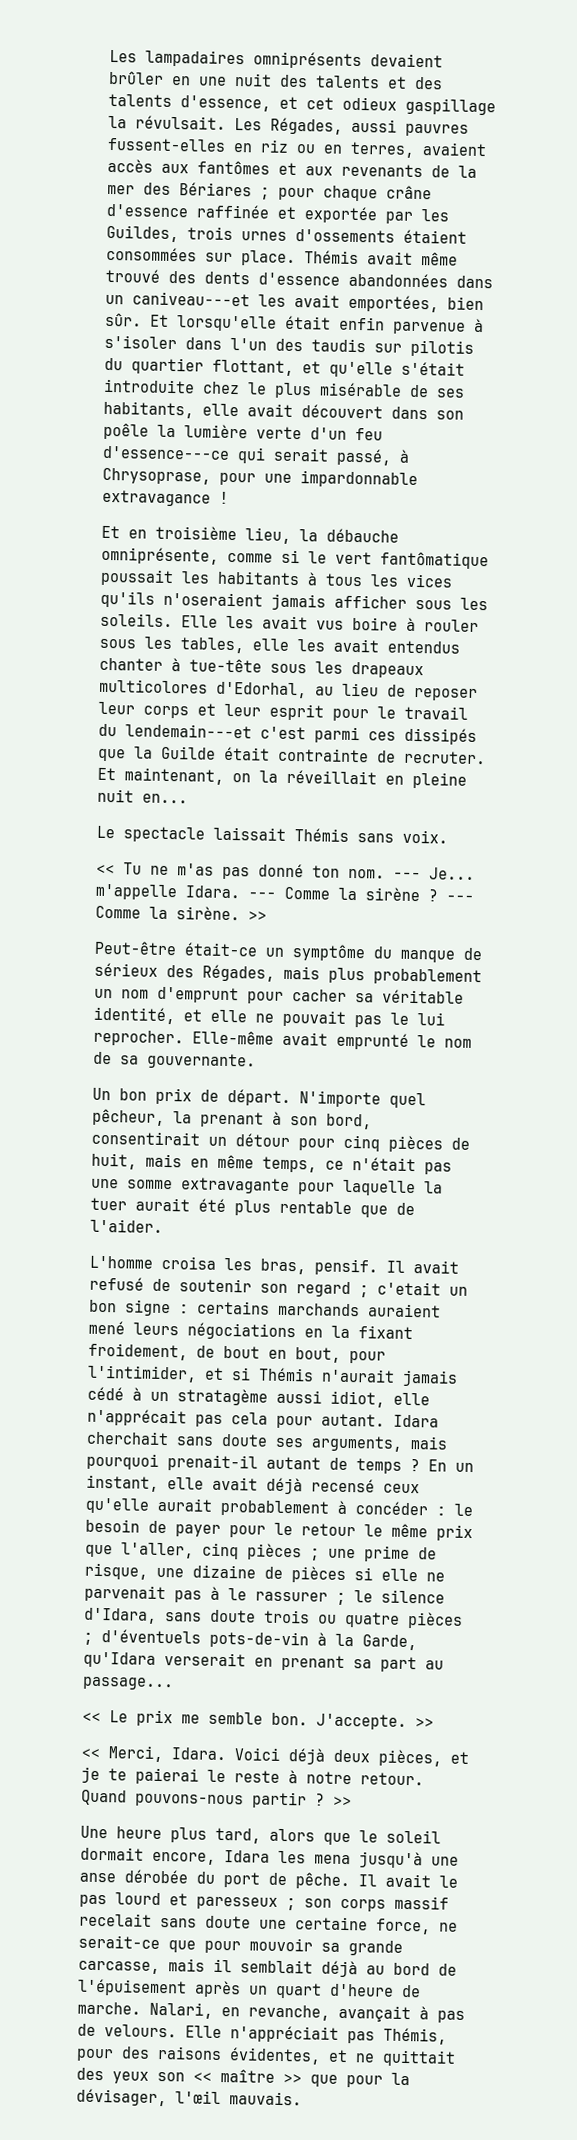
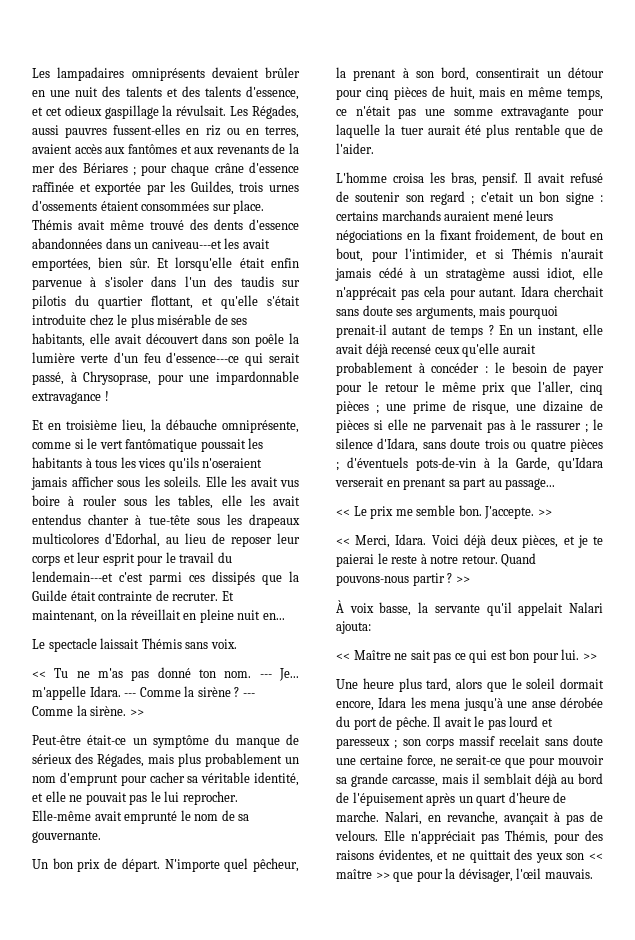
+ À voix basse, la servante qu'il appelait Nalari ajouta:
+ << Maître ne sait pas ce qui est bon pour lui. >>

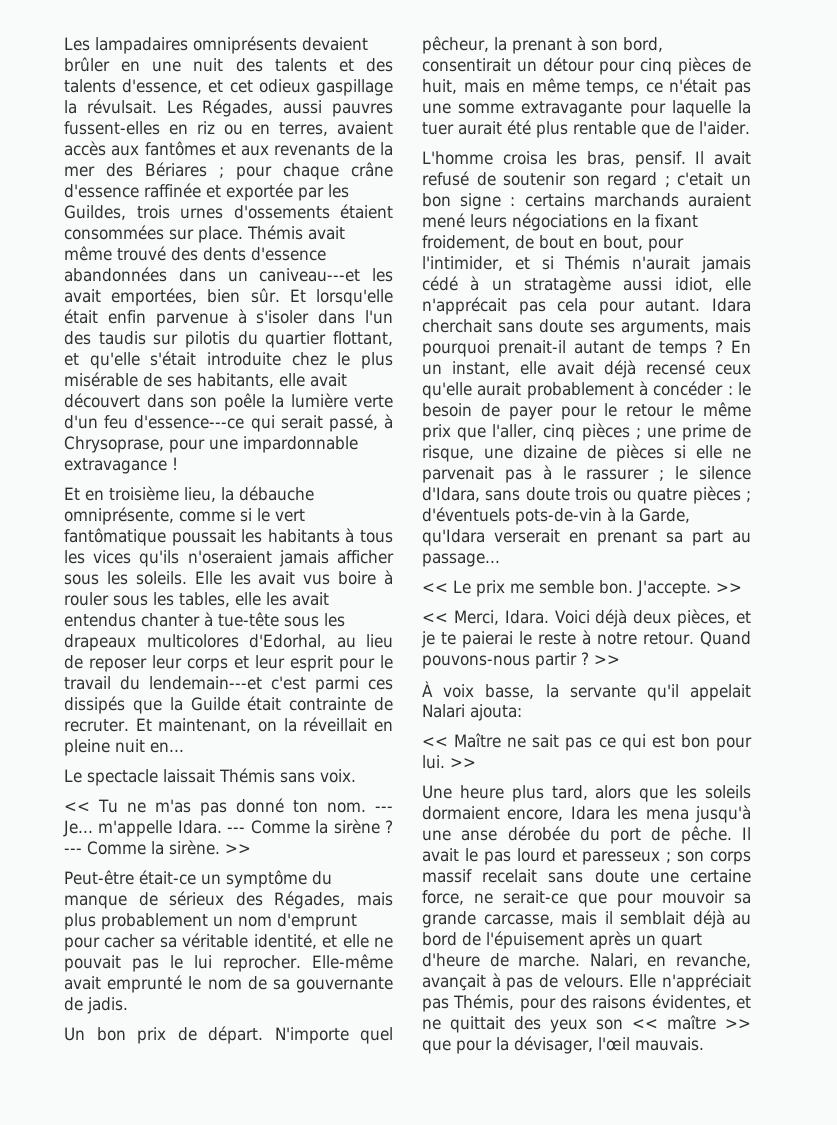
- Elle-même avait emprunté le nom de sa gouvernante.
+ Elle-même avait emprunté le nom de sa gouvernante de jadis.
- Une heure plus tard, alors que le soleil dormait encore, Idara les mena jusqu'à une anse dérobée du port de pêche.
+ Une heure plus tard, alors que les soleils dormaient encore, Idara les mena jusqu'à une anse dérobée du port de pêche.

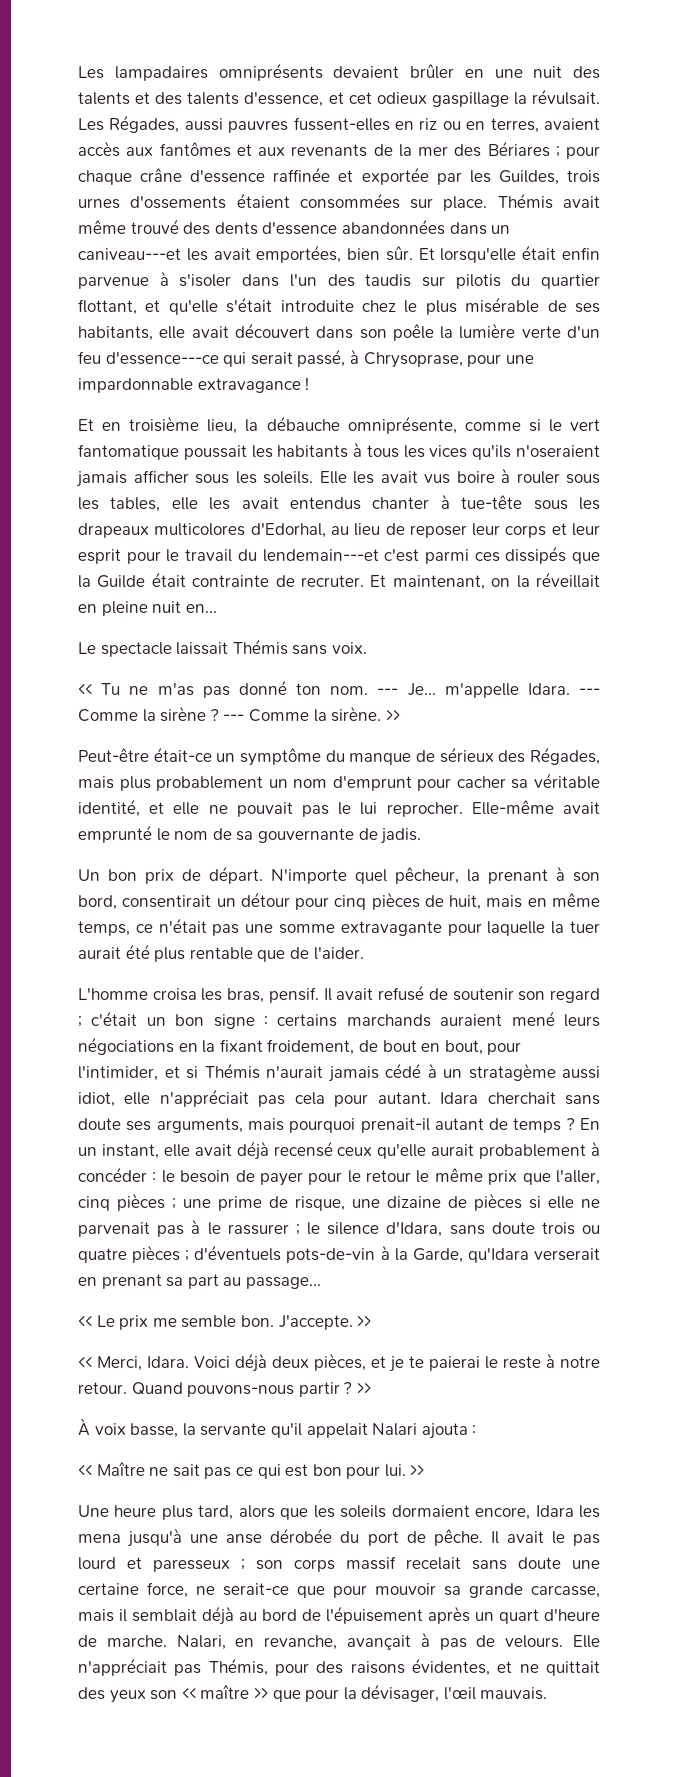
- Et en troisième lieu, la débauche omniprésente, comme si le vert fantômatique poussait les habitants à tous les vices qu'ils n'oseraient jamais afficher sous les soleils.
+ Et en troisième lieu, la débauche omniprésente, comme si le vert fantomatique poussait les habitants à tous les vices qu'ils n'oseraient jamais afficher sous les soleils.
- Il avait refusé de soutenir son regard ; c'etait un bon signe : certains marchands auraient mené leurs négociations en la fixant froidement, de bout en bout, pour l'intimider, et si Thémis n'aurait jamais cédé à un stratagème aussi idiot, elle n'apprécait pas cela pour autant.
+ Il avait refusé de soutenir son regard ; c'était un bon signe : certains marchands auraient mené leurs négociations en la fixant froidement, de bout en bout, pour l'intimider, et si Thémis n'aurait jamais cédé à un stratagème aussi idiot, elle n'appréciait pas cela pour autant.
- À voix basse, la servante qu'il appelait Nalari ajouta:
+ À voix basse, la servante qu'il appelait Nalari ajouta :

